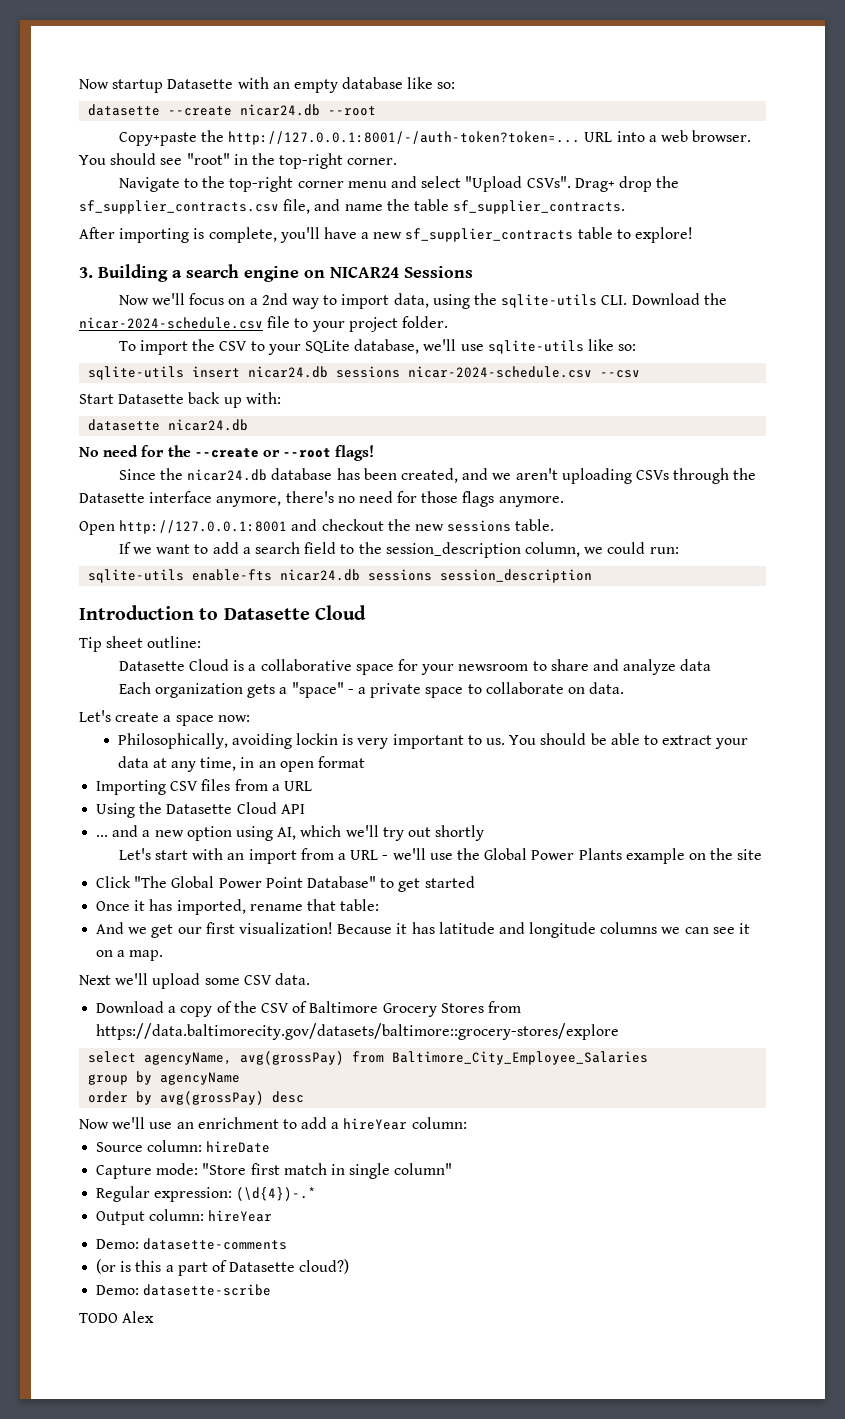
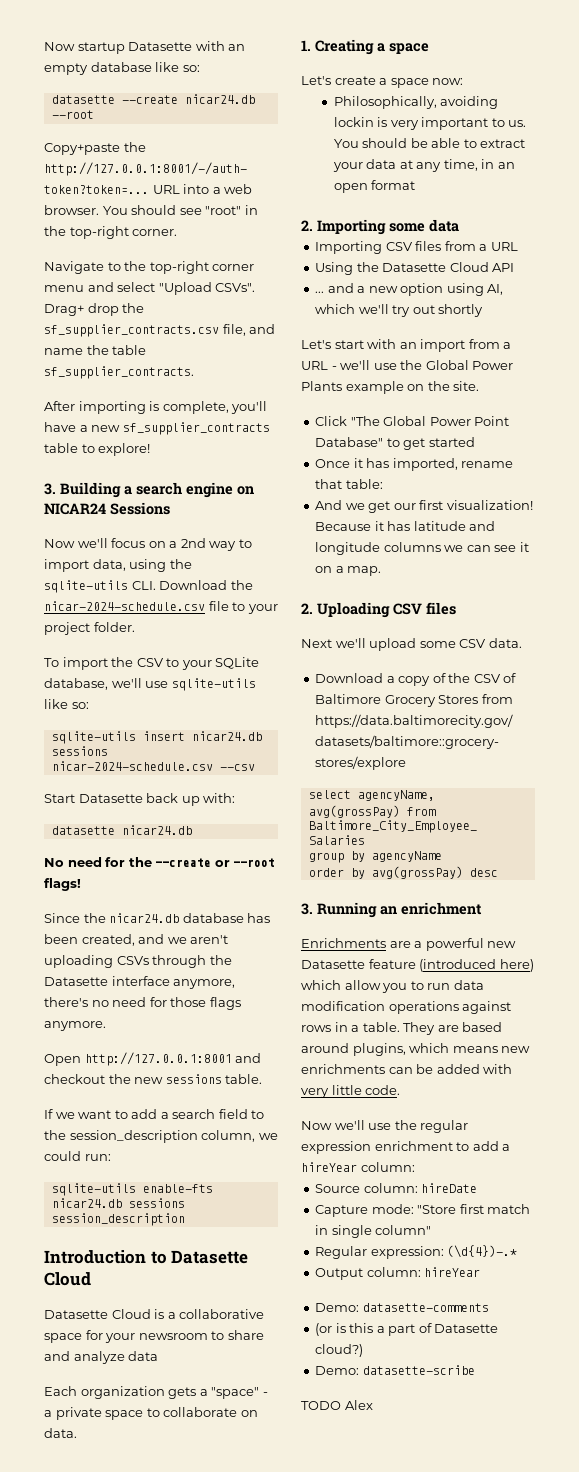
- Tip sheet outline:
+ 1. Creating a space
+ 2. Importing some data
- Let's start with an import from a URL - we'll use the Global Power Plants example on the site
+ Let's start with an import from a URL - we'll use the Global Power Plants example on the site.
+ 2. Uploading CSV files
+ 3. Running an enrichment
+ Enrichments are a powerful new Datasette feature (introduced here) which allow you to run data modification operations against rows in a table. They are based around plugins, which means new enrichments can be added with very little code.
- Now we'll use an enrichment to add a hireYear column:
+ Now we'll use the regular expression enrichment to add a hireYear column:

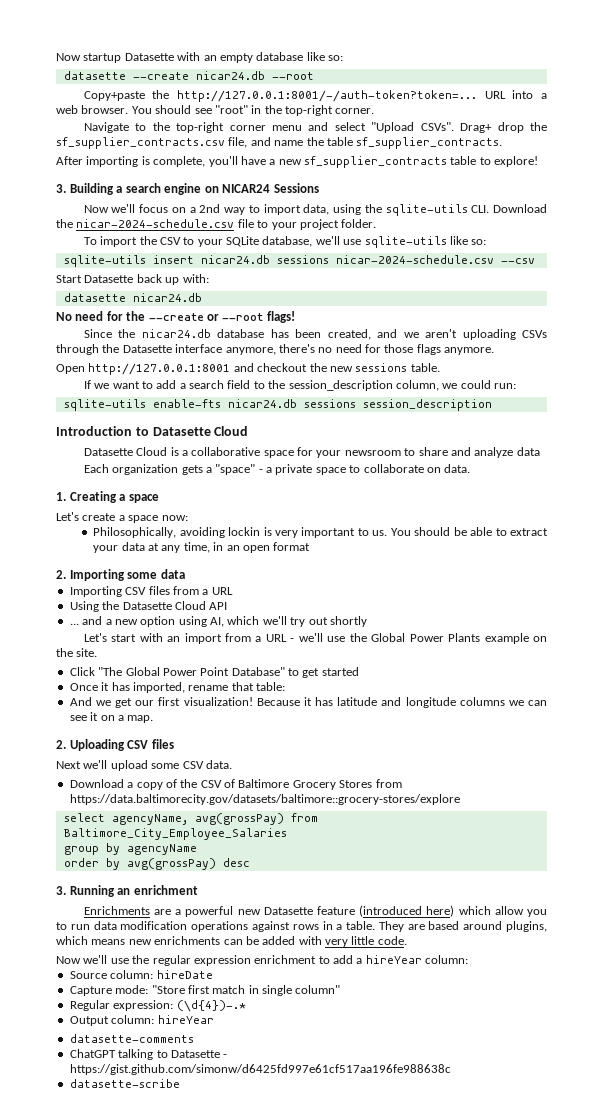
- Demo: datasette-comments
+ datasette-comments
- (or is this a part of Datasette cloud?)
- Demo: datasette-scribe
+ ChatGPT talking to Datasette - https://gist.github.com/simonw/d6425fd997e61cf517aa196fe988638c
+ datasette-scribe
- TODO Alex

